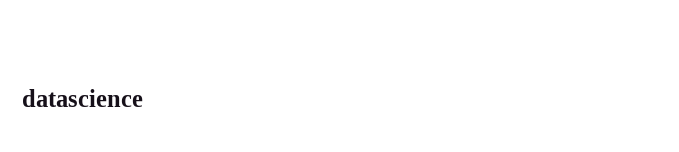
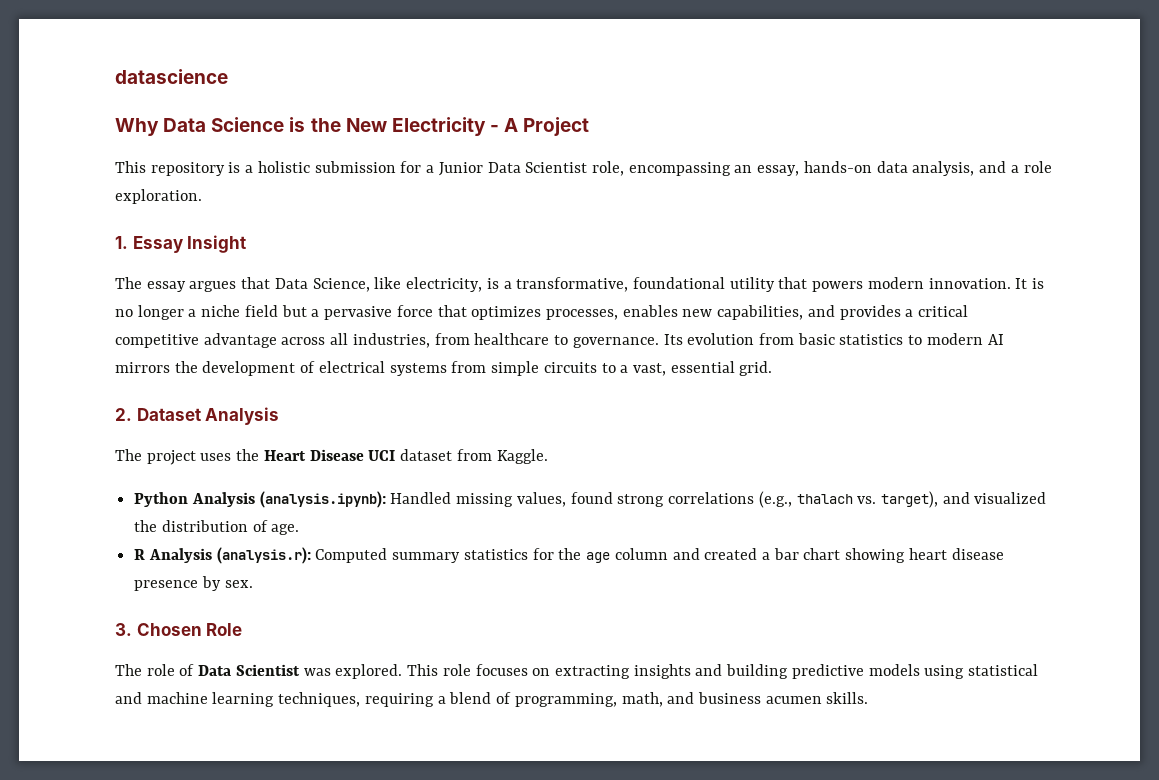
+ Why Data Science is the New Electricity - A Project
+ This repository is a holistic submission for a Junior Data Scientist role, encompassing an essay, hands-on data analysis, and a role exploration.
+ 1. Essay Insight
+ The essay argues that Data Science, like electricity, is a transformative, foundational utility that powers modern innovation. It is no longer a niche field but a pervasive force that optimizes processes, enables new capabilities, and provides a critical competitive advantage across all industries, from healthcare to governance. Its evolution from basic statistics to modern AI mirrors the development of electrical systems from simple circuits to a vast, essential grid.
+ 2. Dataset Analysis
+ The project uses the Heart Disease UCI dataset from Kaggle.
+ Python Analysis (analysis.ipynb): Handled missing values, found strong correlations (e.g., thalach vs. target), and visualized the distribution of age.
+ R Analysis (analysis.r): Computed summary statistics for the age column and created a bar chart showing heart disease presence by sex.
+ 3. Chosen Role
+ The role of Data Scientist was explored. This role focuses on extracting insights and building predictive models using statistical and machine learning techniques, requiring a blend of programming, math, and business acumen skills.

